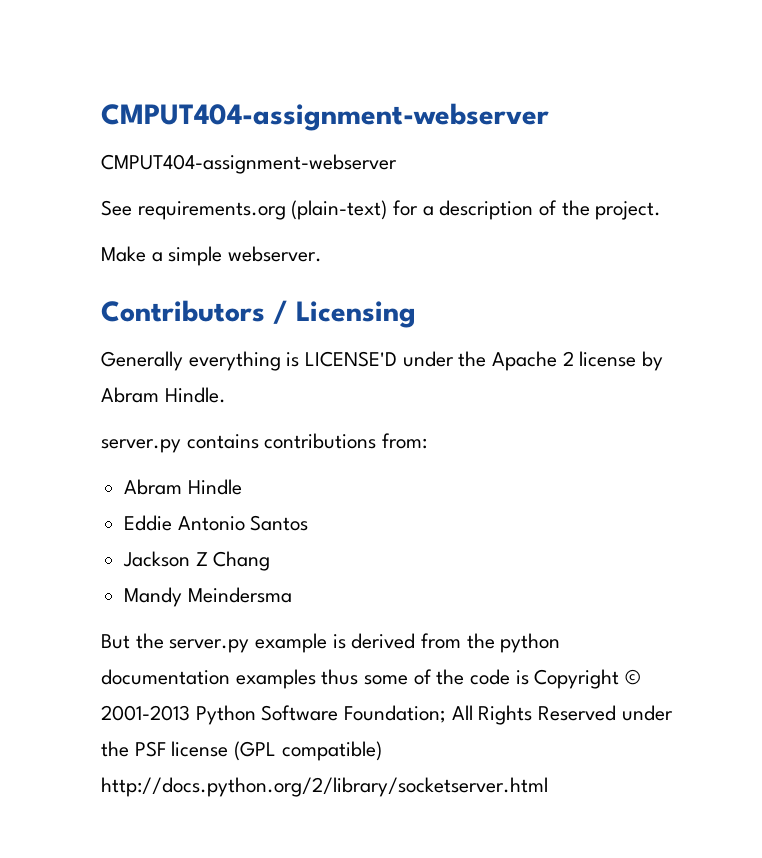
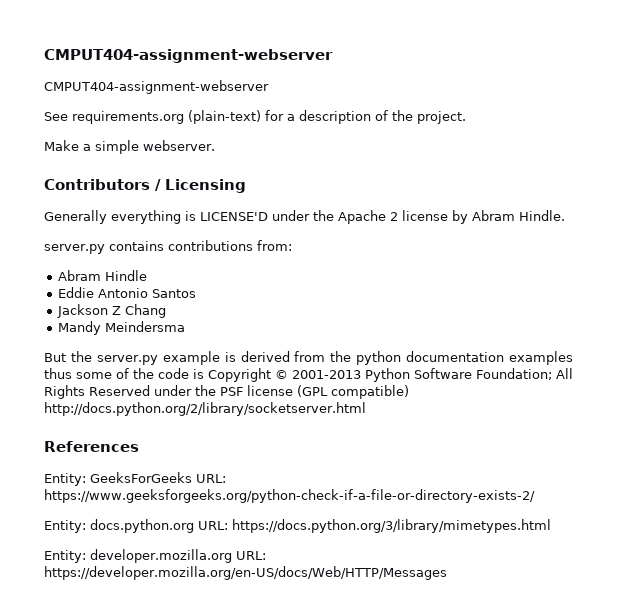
+ References
+ Entity: GeeksForGeeks URL: https://www.geeksforgeeks.org/python-check-if-a-file-or-directory-exists-2/
+ Entity: docs.python.org URL: https://docs.python.org/3/library/mimetypes.html
+ Entity: developer.mozilla.org URL: https://developer.mozilla.org/en-US/docs/Web/HTTP/Messages

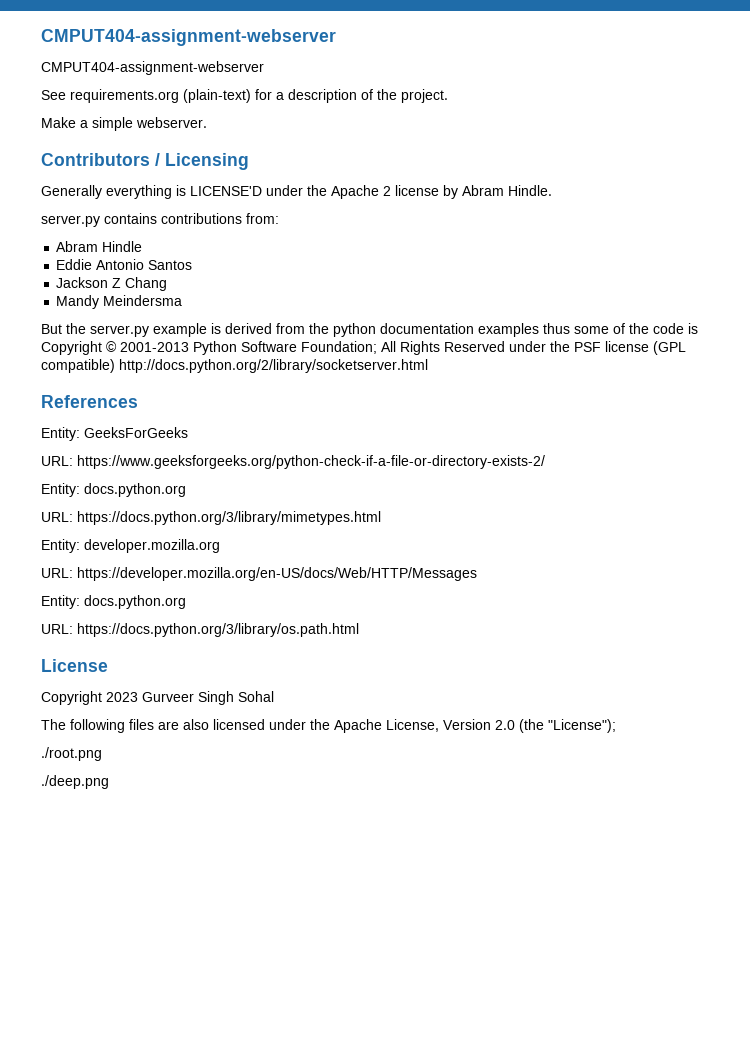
- Entity: GeeksForGeeks URL: https://www.geeksforgeeks.org/python-check-if-a-file-or-directory-exists-2/
- Entity: docs.python.org URL: https://docs.python.org/3/library/mimetypes.html
+ Entity: GeeksForGeeks
+ URL: https://www.geeksforgeeks.org/python-check-if-a-file-or-directory-exists-2/
+ Entity: docs.python.org
+ URL: https://docs.python.org/3/library/mimetypes.html
- Entity: developer.mozilla.org URL: https://developer.mozilla.org/en-US/docs/Web/HTTP/Messages
+ Entity: developer.mozilla.org
+ URL: https://developer.mozilla.org/en-US/docs/Web/HTTP/Messages
+ Entity: docs.python.org
+ URL: https://docs.python.org/3/library/os.path.html
+ License
+ Copyright 2023 Gurveer Singh Sohal
+ The following files are also licensed under the Apache License, Version 2.0 (the "License");
+ ./root.png
+ ./deep.png

